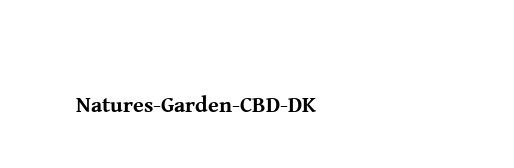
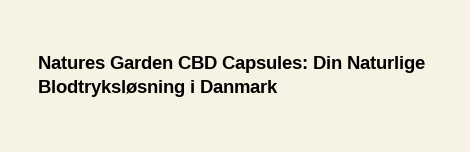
- Natures-Garden-CBD-DK
+ Natures Garden CBD Capsules: Din Naturlige Blodtryksløsning i Danmark

